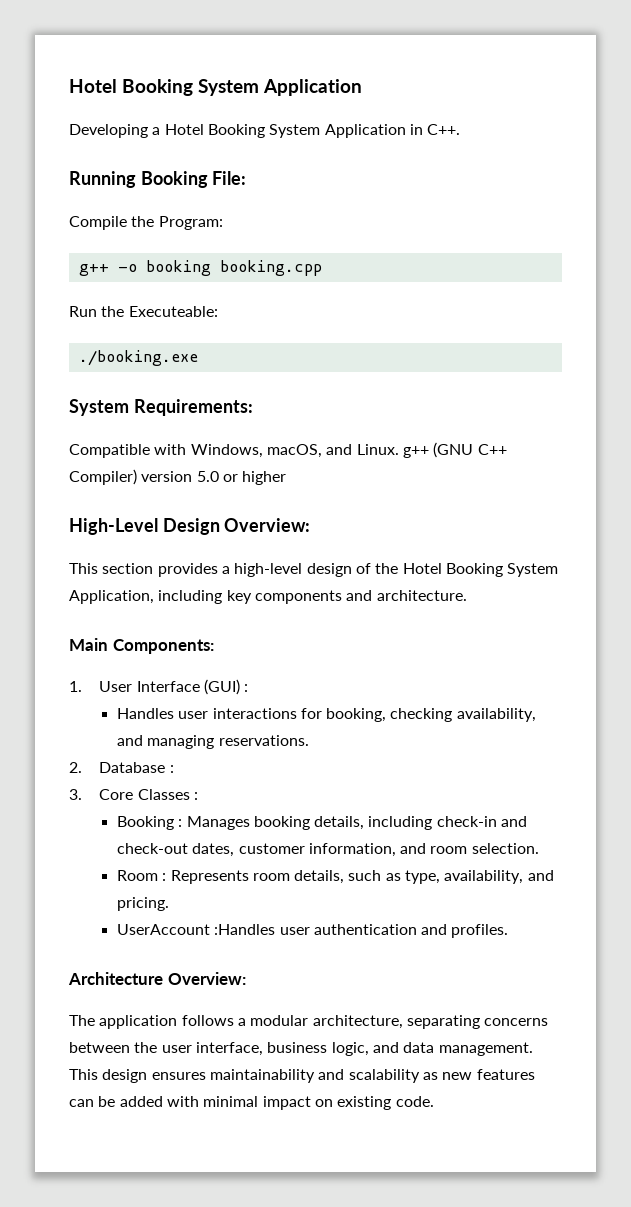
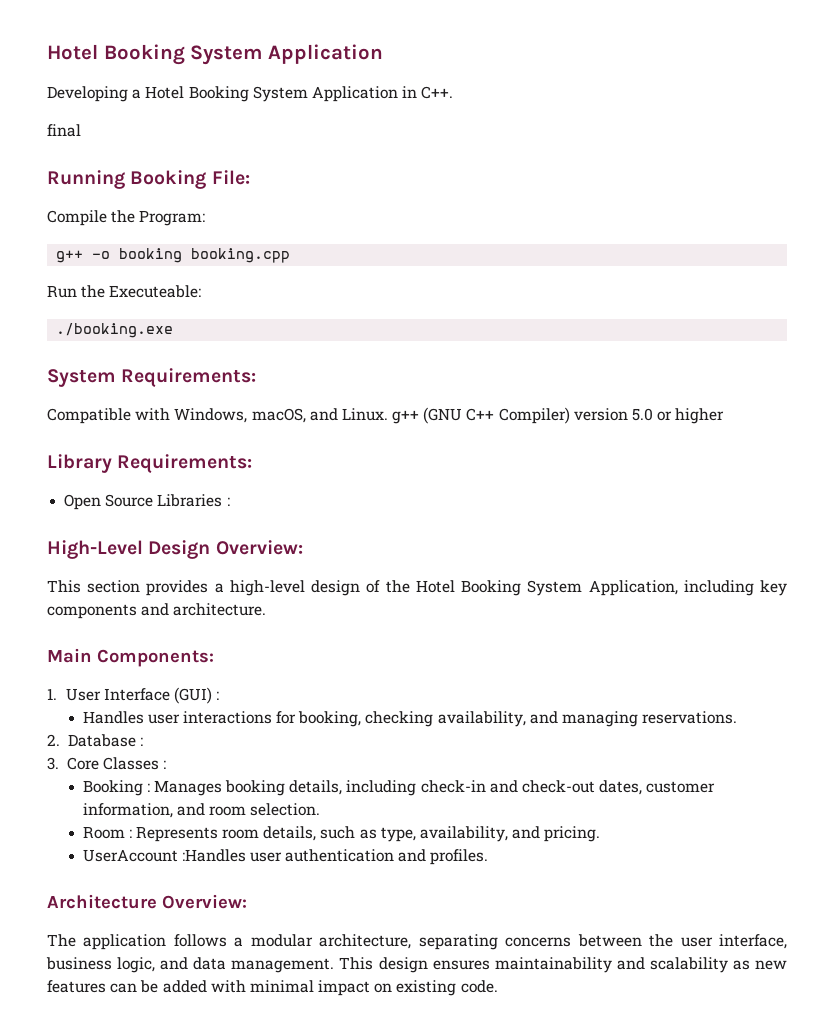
+ final
+ Library Requirements:
+ Open Source Libraries :

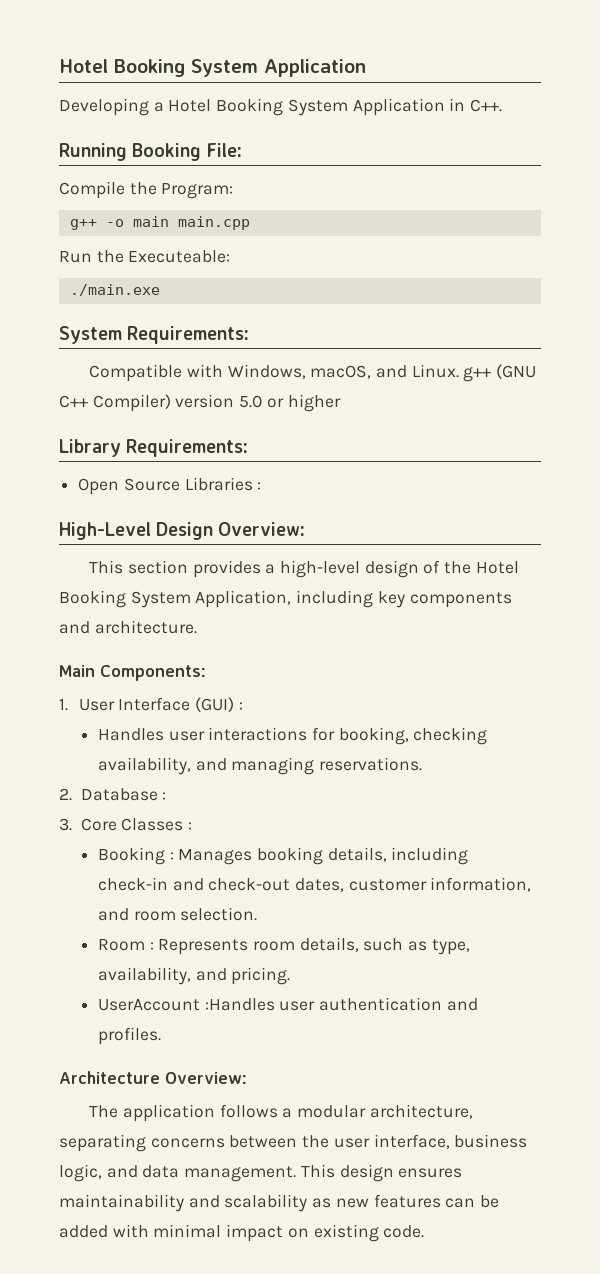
- final
- g++ -o booking booking.cpp
+ g++ -o main main.cpp
- ./booking.exe
+ ./main.exe

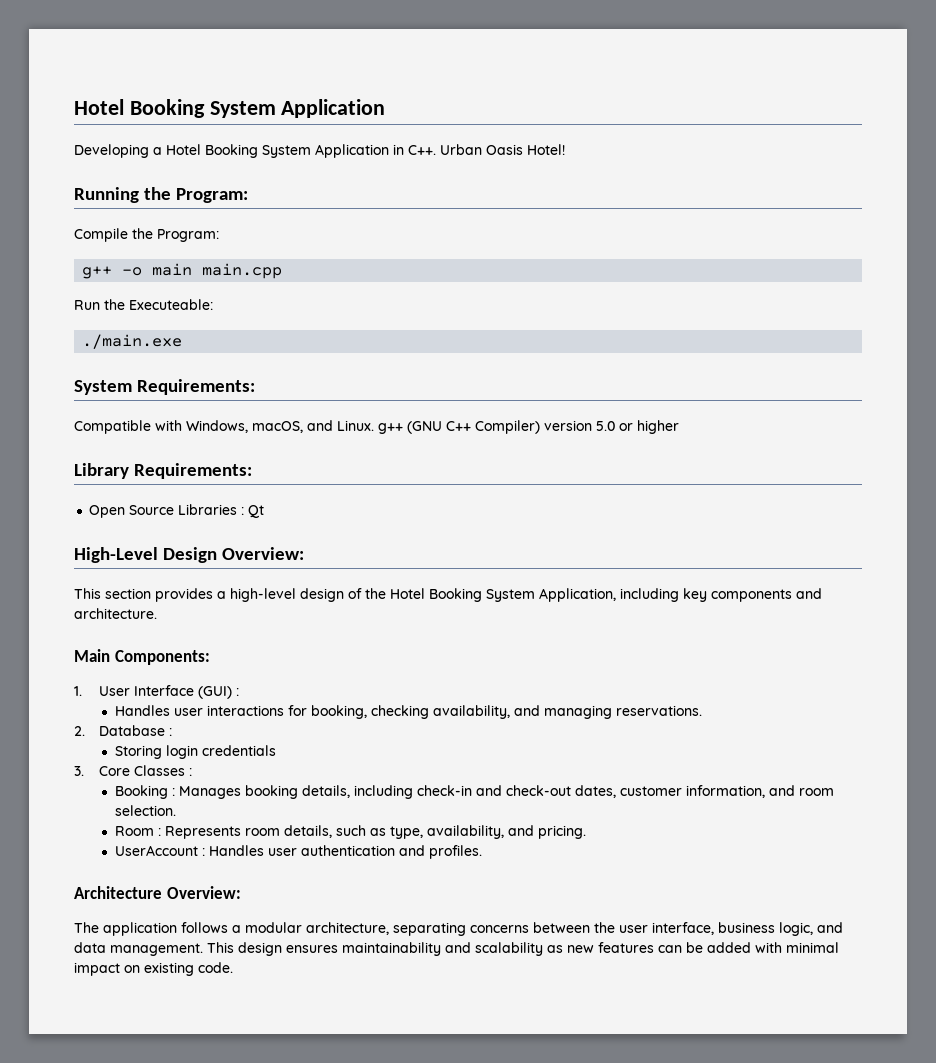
- Developing a Hotel Booking System Application in C++.
+ Developing a Hotel Booking System Application in C++. Urban Oasis Hotel!
- Running Booking File:
+ Running the Program:
- Open Source Libraries :
+ Open Source Libraries : Qt
+ Storing login credentials
- UserAccount :Handles user authentication and profiles.
+ UserAccount : Handles user authentication and profiles.

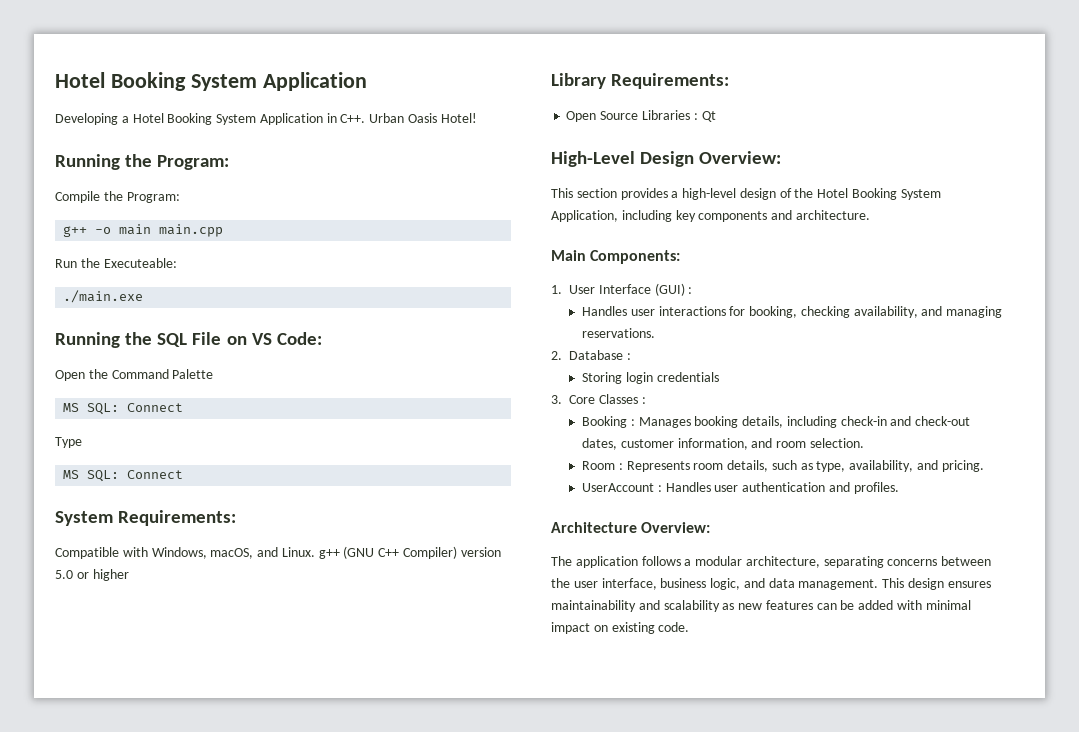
+ Running the SQL File on VS Code:
+ Open the Command Palette
+ MS SQL: Connect
+ Type
+ MS SQL: Connect

